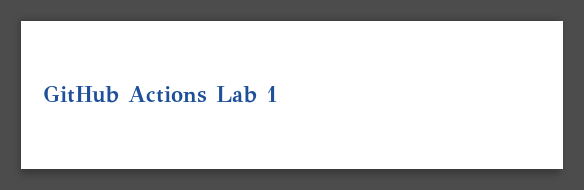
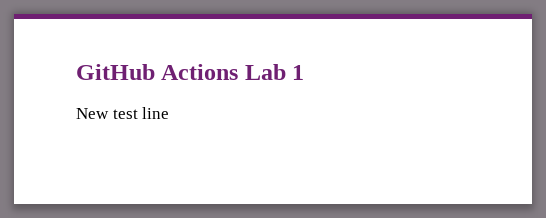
+ New test line

